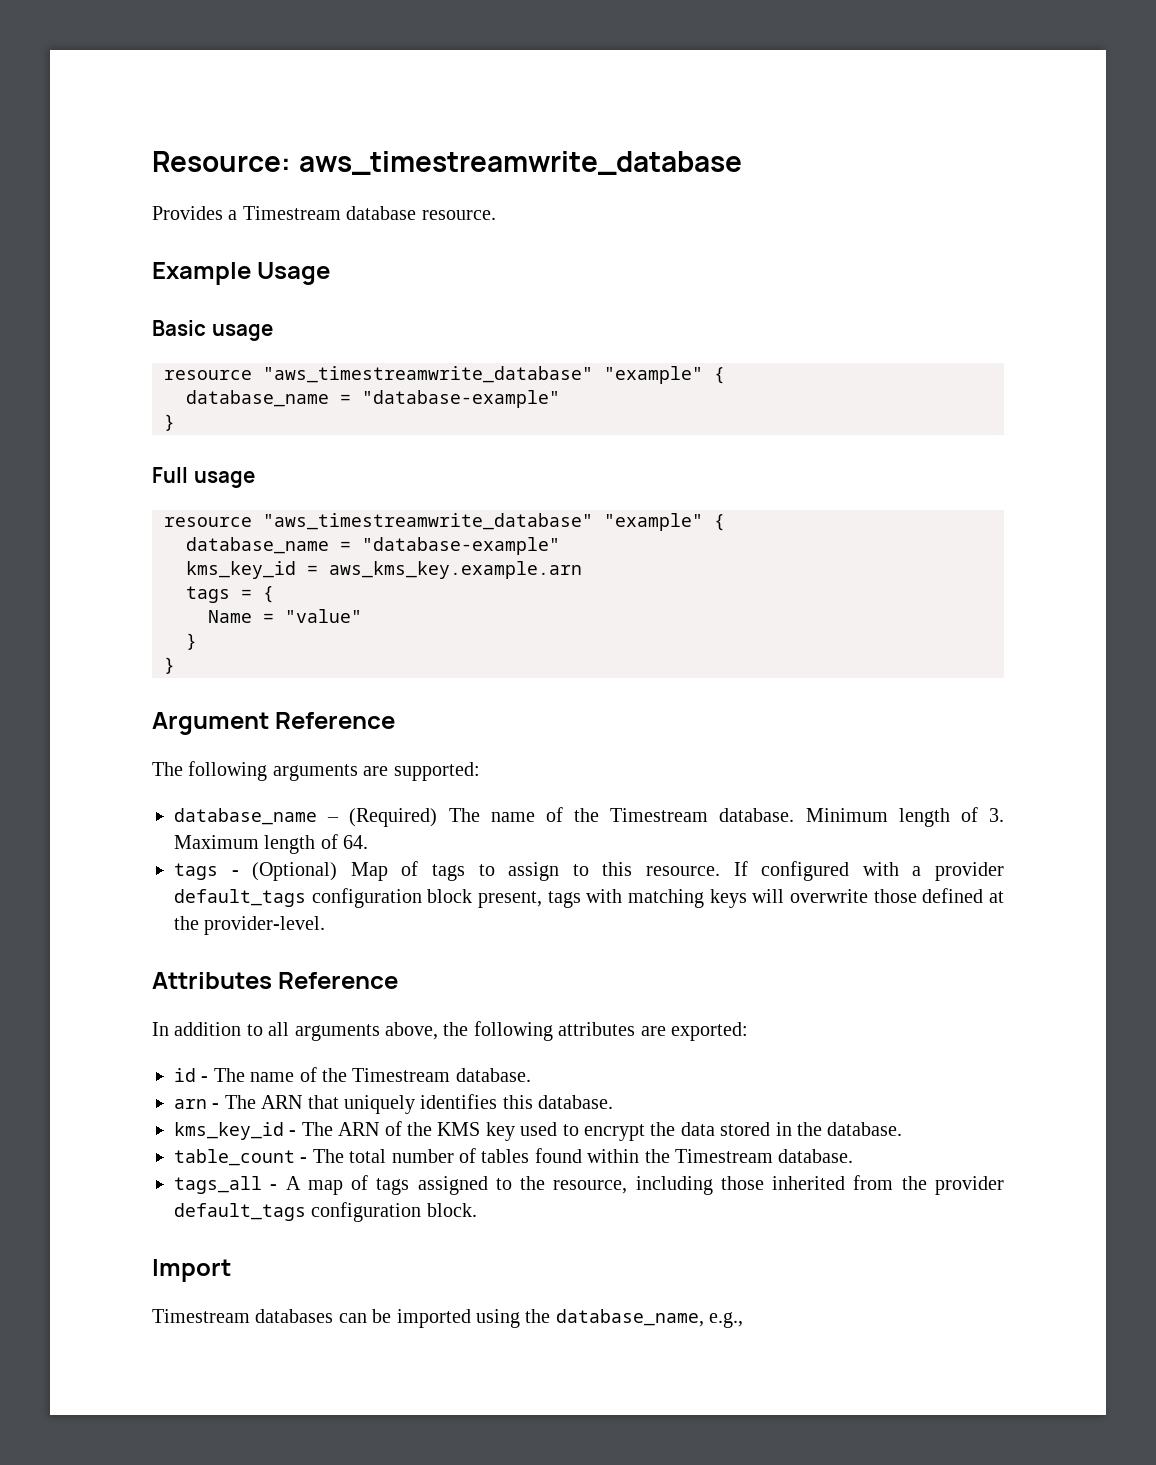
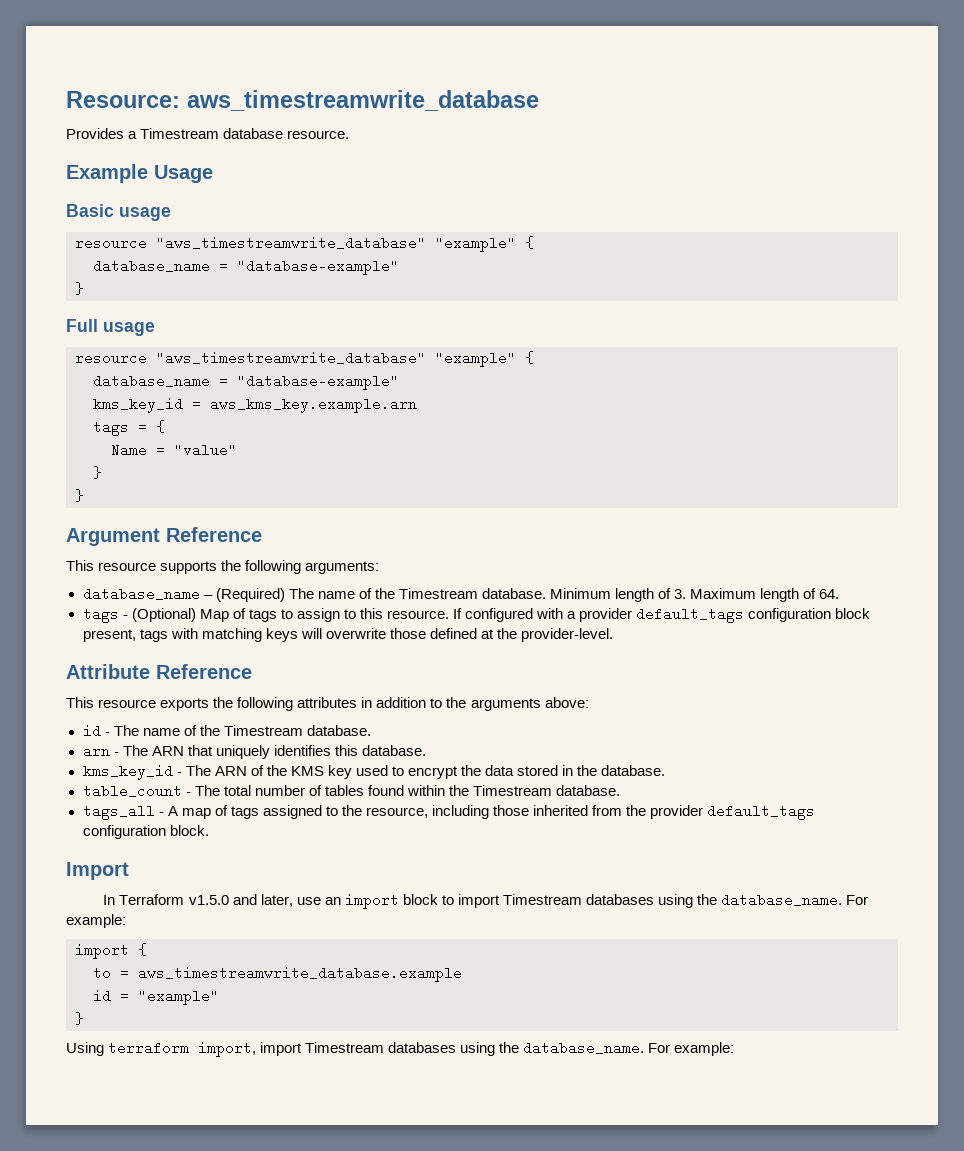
- The following arguments are supported:
+ This resource supports the following arguments:
- Attributes Reference
- In addition to all arguments above, the following attributes are exported:
+ Attribute Reference
+ This resource exports the following attributes in addition to the arguments above:
- Timestream databases can be imported using the database_name, e.g.,
+ In Terraform v1.5.0 and later, use an import block to import Timestream databases using the database_name. For example:
+ import {
+ to = aws_timestreamwrite_database.example
+ id = "example"
+ }
+ Using terraform import, import Timestream databases using the database_name. For example:

